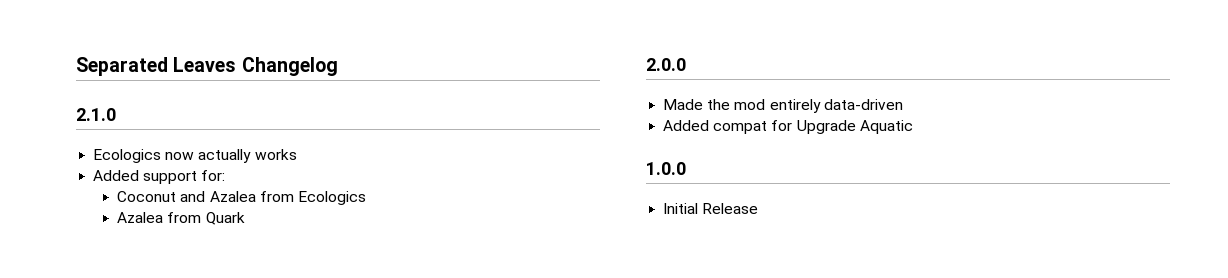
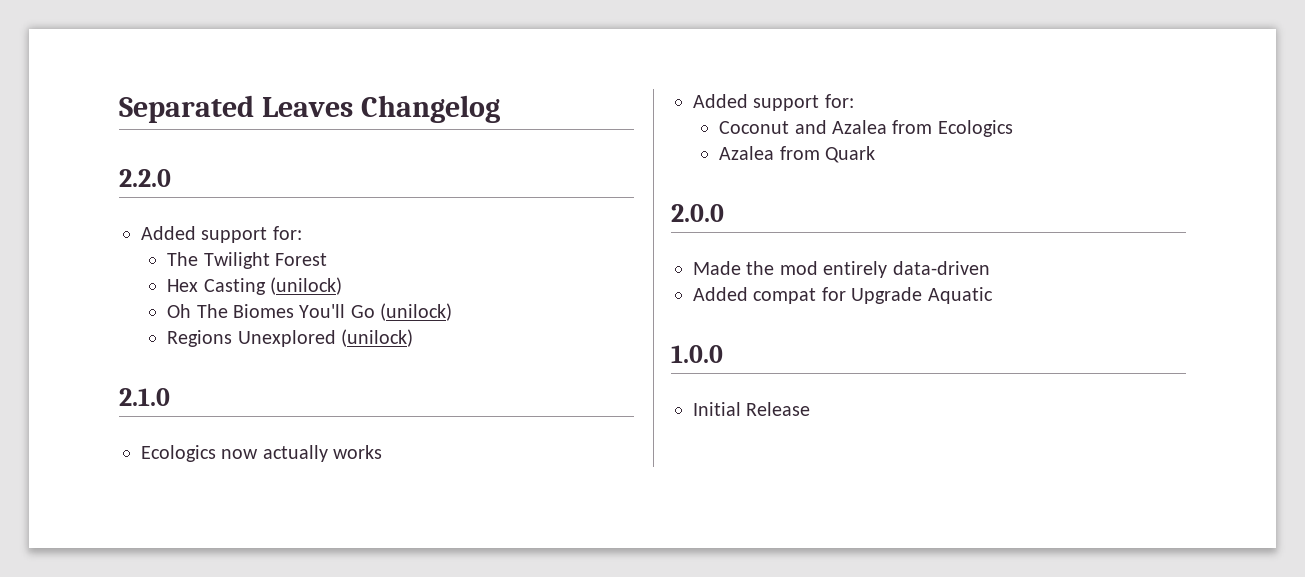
+ 2.2.0
+ Added support for:
+ The Twilight Forest
+ Hex Casting (unilock)
+ Oh The Biomes You'll Go (unilock)
+ Regions Unexplored (unilock)

